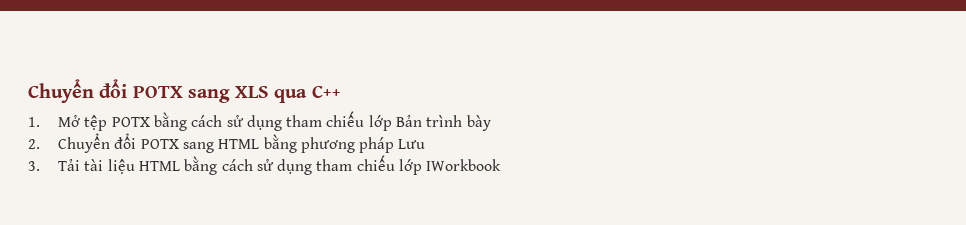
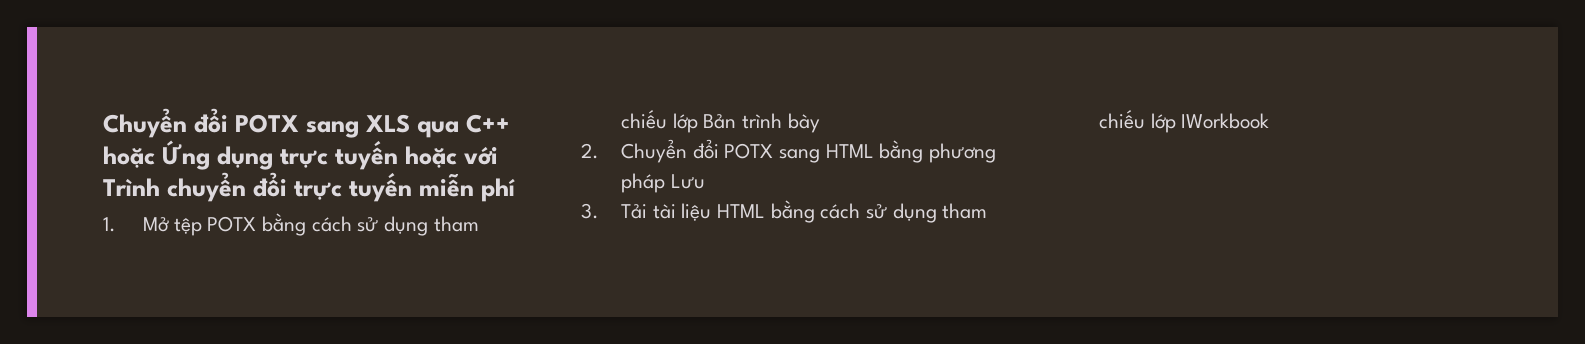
- Chuyển đổi POTX sang XLS qua C++
+ Chuyển đổi POTX sang XLS qua C++ hoặc Ứng dụng trực tuyến hoặc với Trình chuyển đổi trực tuyến miễn phí

